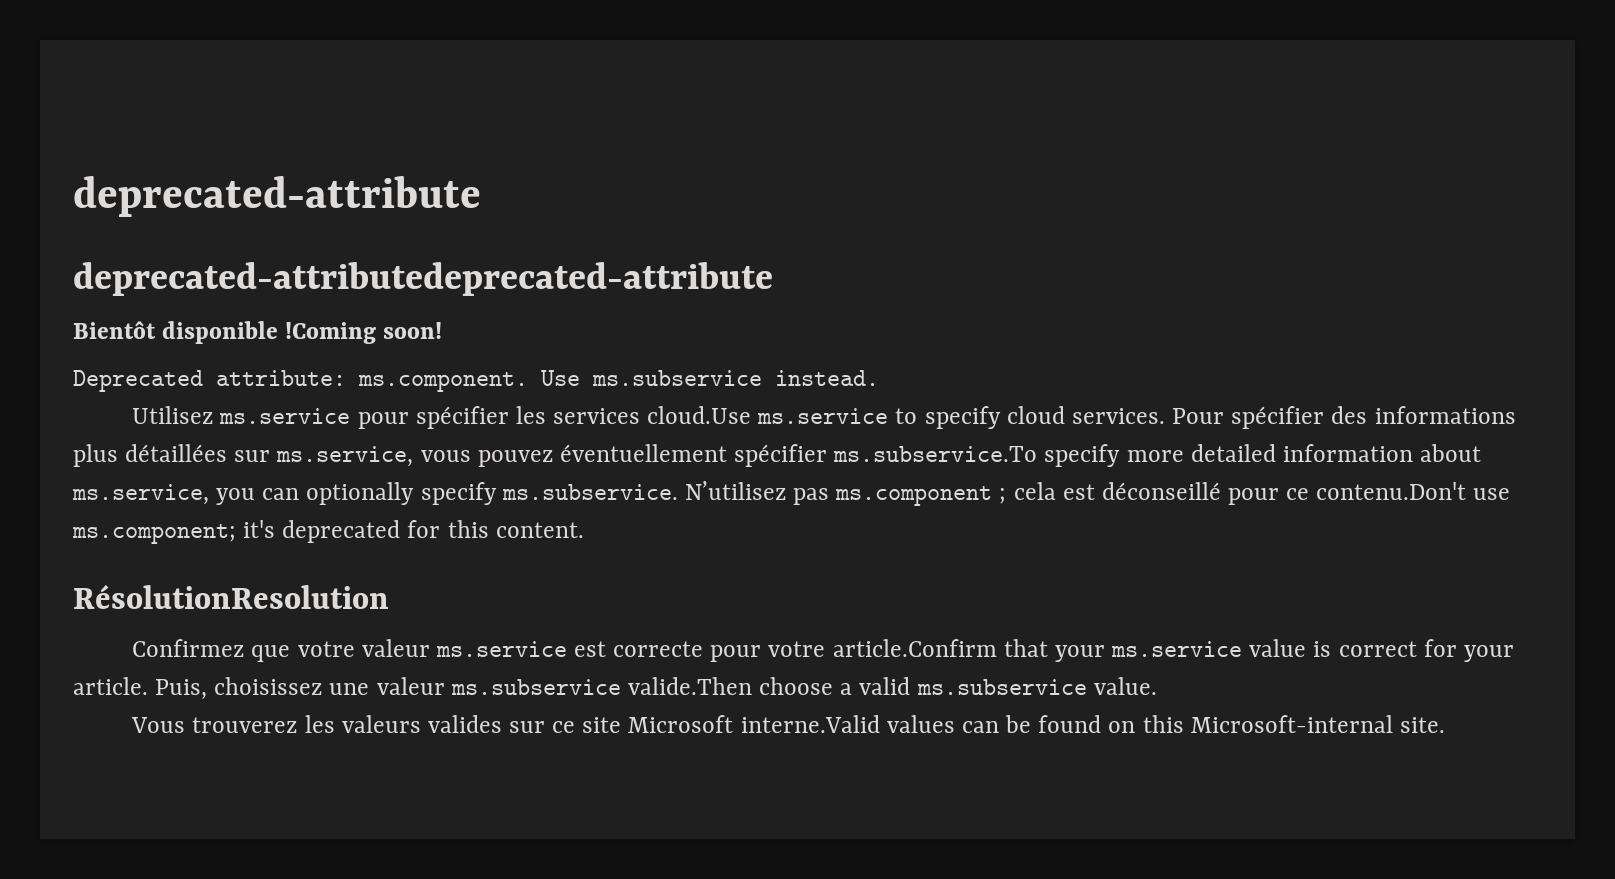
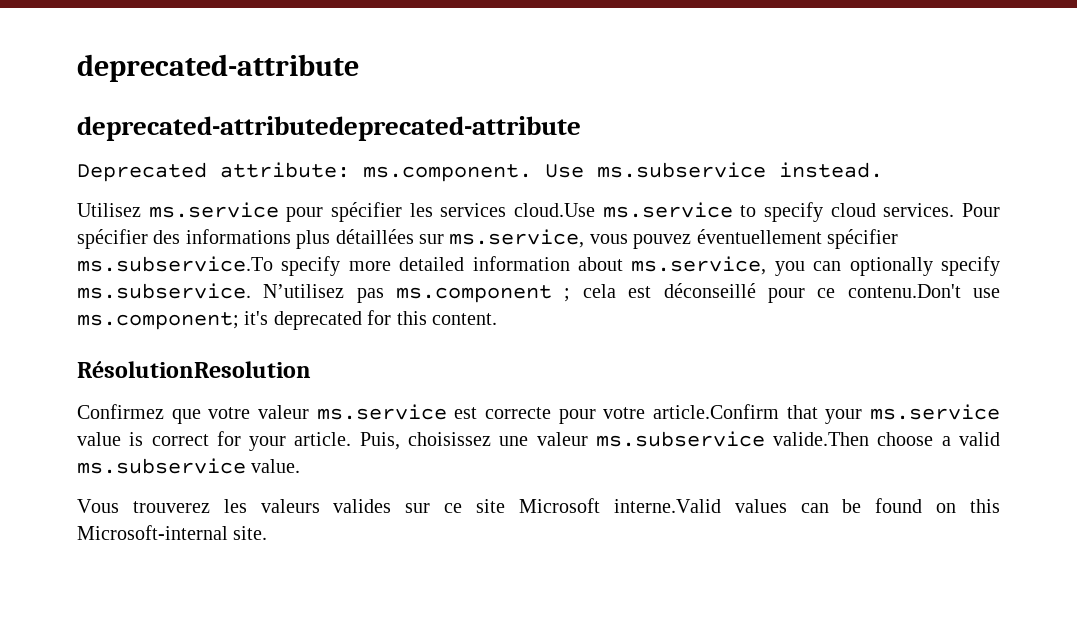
- Bientôt disponible !Coming soon!

